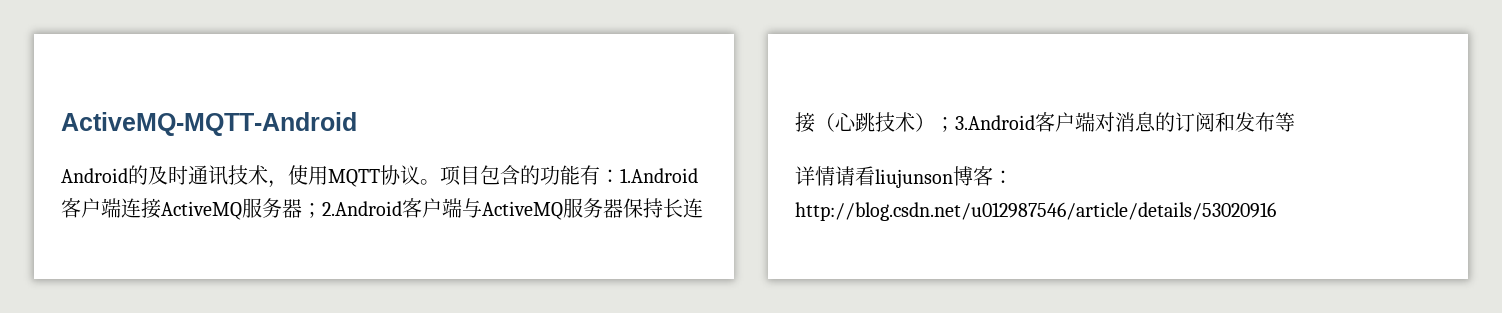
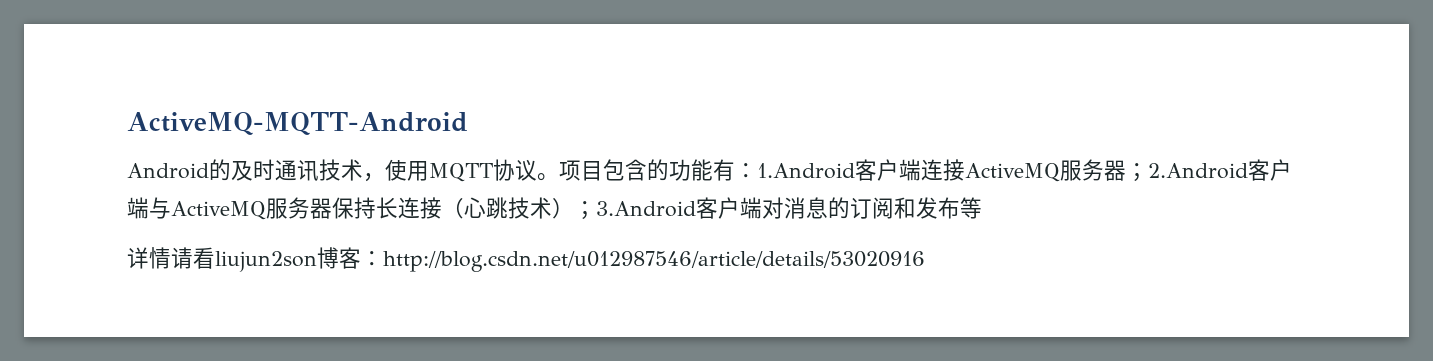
- 详情请看liujunson博客：http://blog.csdn.net/u012987546/article/details/53020916
+ 详情请看liujun2son博客：http://blog.csdn.net/u012987546/article/details/53020916

